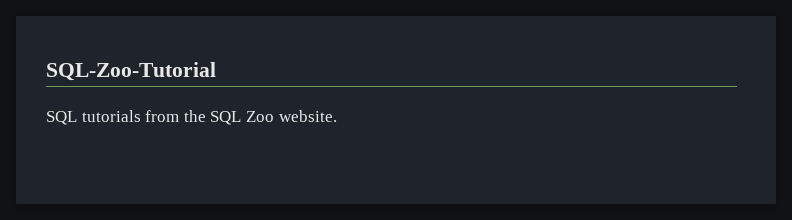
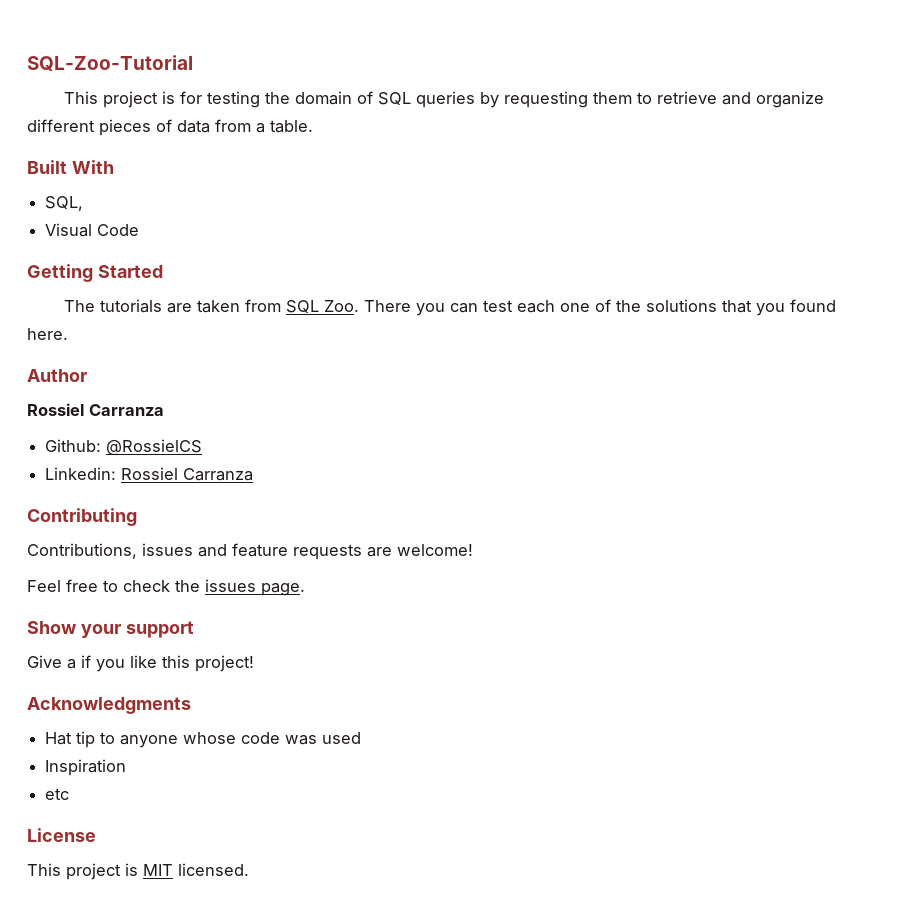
- SQL tutorials from the SQL Zoo website.
+ This project is for testing the domain of SQL queries by requesting them to retrieve and organize different pieces of data from a table.
+ Built With
+ SQL,
+ Visual Code
+ Getting Started
+ The tutorials are taken from SQL Zoo. There you can test each one of the solutions that you found here.
+ Author
+ Rossiel Carranza
+ Github: @RossielCS
+ Linkedin: Rossiel Carranza
+ Contributing
+ Contributions, issues and feature requests are welcome!
+ Feel free to check the issues page.
+ Show your support
+ Give a if you like this project!
+ Acknowledgments
+ Hat tip to anyone whose code was used
+ Inspiration
+ etc
+ License
+ This project is MIT licensed.

